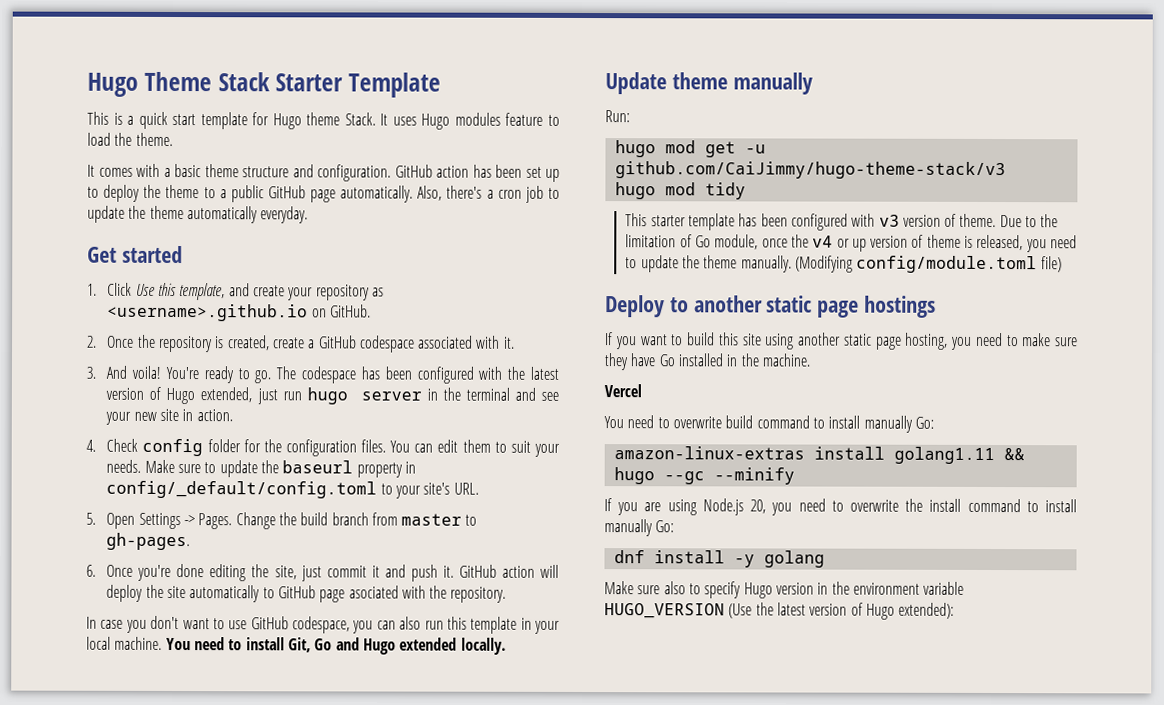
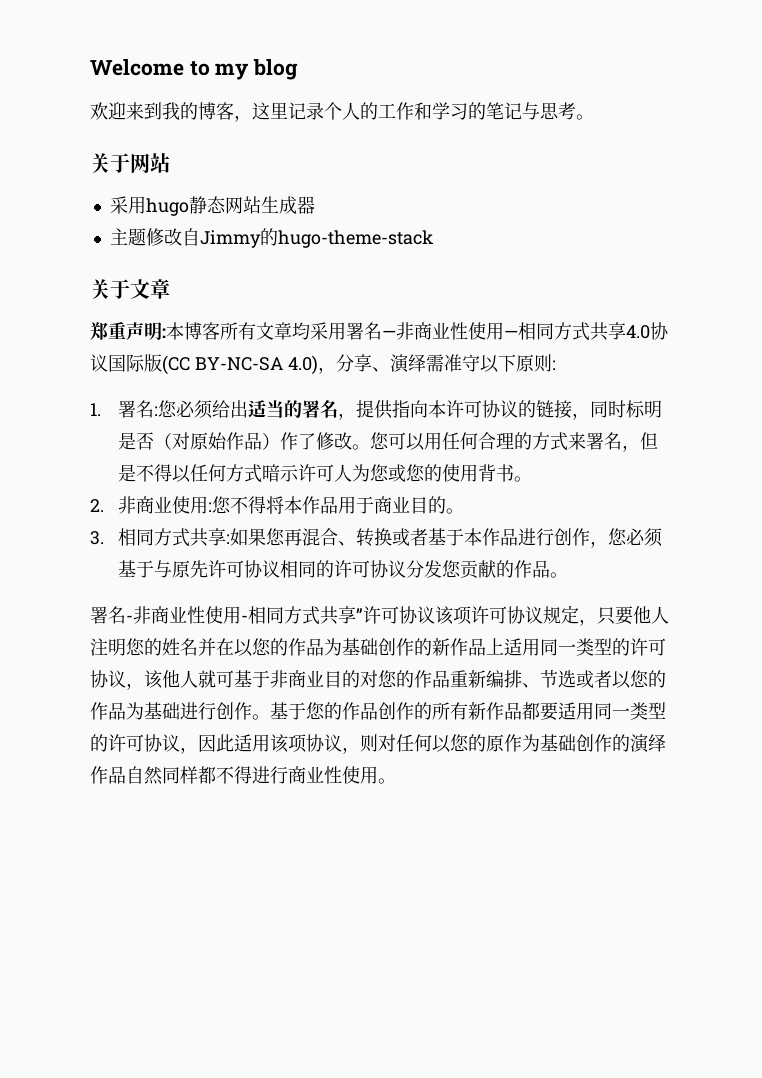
- Hugo Theme Stack Starter Template
- This is a quick start template for Hugo theme Stack. It uses Hugo modules feature to load the theme.
- It comes with a basic theme structure and configuration. GitHub action has been set up to deploy the theme to a public GitHub page automatically. Also, there's a cron job to update the theme automatically everyday.
- Get started
- 1. Click Use this template, and create your repository as <username>.github.io on GitHub.
- 2. Once the repository is created, create a GitHub codespace associated with it.
- 3. And voila! You're ready to go. The codespace has been configured with the latest version of Hugo extended, just run hugo server in the terminal and see your new site in action.
- 4. Check config folder for the configuration files. You can edit them to suit your needs. Make sure to update the baseurl property in config/_default/config.toml to your site's URL.
- 5. Open Settings -> Pages. Change the build branch from master to gh-pages.
- 6. Once you're done editing the site, just commit it and push it. GitHub action will deploy the site automatically to GitHub page asociated with the repository.
- In case you don't want to use GitHub codespace, you can also run this template in your local machine. You need to install Git, Go and Hugo extended locally.
- Update theme manually
- Run:
- hugo mod get -u github.com/CaiJimmy/hugo-theme-stack/v3
- hugo mod tidy
- This starter template has been configured with v3 version of theme. Due to the limitation of Go module, once the v4 or up version of theme is released, you need to update the theme manually. (Modifying config/module.toml file)
- Deploy to another static page hostings
- If you want to build this site using another static page hosting, you need to make sure they have Go installed in the machine.
- Vercel
- You need to overwrite build command to install manually Go:
- amazon-linux-extras install golang1.11 && hugo --gc --minify
- If you are using Node.js 20, you need to overwrite the install command to install manually Go:
- dnf install -y golang
- Make sure also to specify Hugo version in the environment variable HUGO_VERSION (Use the latest version of Hugo extended):
+ Welcome to my blog
+ 欢迎来到我的博客，这里记录个人的工作和学习的笔记与思考。
+ 关于网站
+ 采用hugo静态网站生成器
+ 主题修改自Jimmy的hugo-theme-stack
+ 关于文章
+ 郑重声明:本博客所有文章均采用署名—非商业性使用—相同方式共享4.0协议国际版(CC BY-NC-SA 4.0)，分享、演绎需准守以下原则:
+ 1.署名:您必须给出适当的署名，提供指向本许可协议的链接，同时标明是否（对原始作品）作了修改。您可以用任何合理的方式来署名，但是不得以任何方式暗示许可人为您或您的使用背书。
+ 2.非商业使用:您不得将本作品用于商业目的。
+ 3.相同方式共享:如果您再混合、转换或者基于本作品进行创作，您必须基于与原先许可协议相同的许可协议分发您贡献的作品。
+ 署名-非商业性使用-相同方式共享”许可协议该项许可协议规定，只要他人注明您的姓名并在以您的作品为基础创作的新作品上适用同一类型的许可协议，该他人就可基于非商业目的对您的作品重新编排、节选或者以您的作品为基础进行创作。基于您的作品创作的所有新作品都要适用同一类型的许可协议，因此适用该项协议，则对任何以您的原作为基础创作的演绎作品自然同样都不得进行商业性使用。

